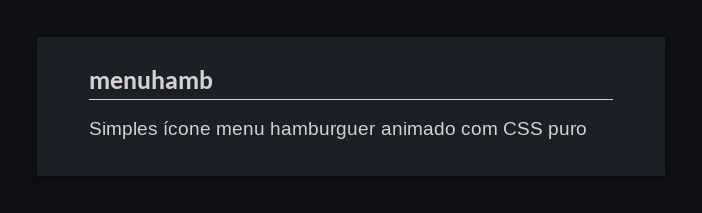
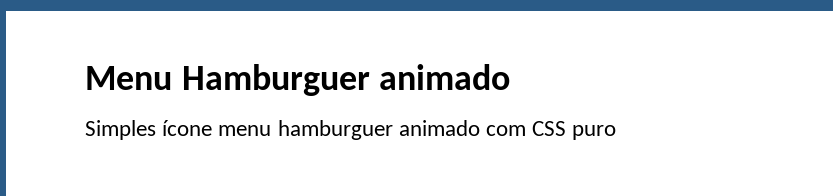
- menuhamb
+ Menu Hamburguer animado

